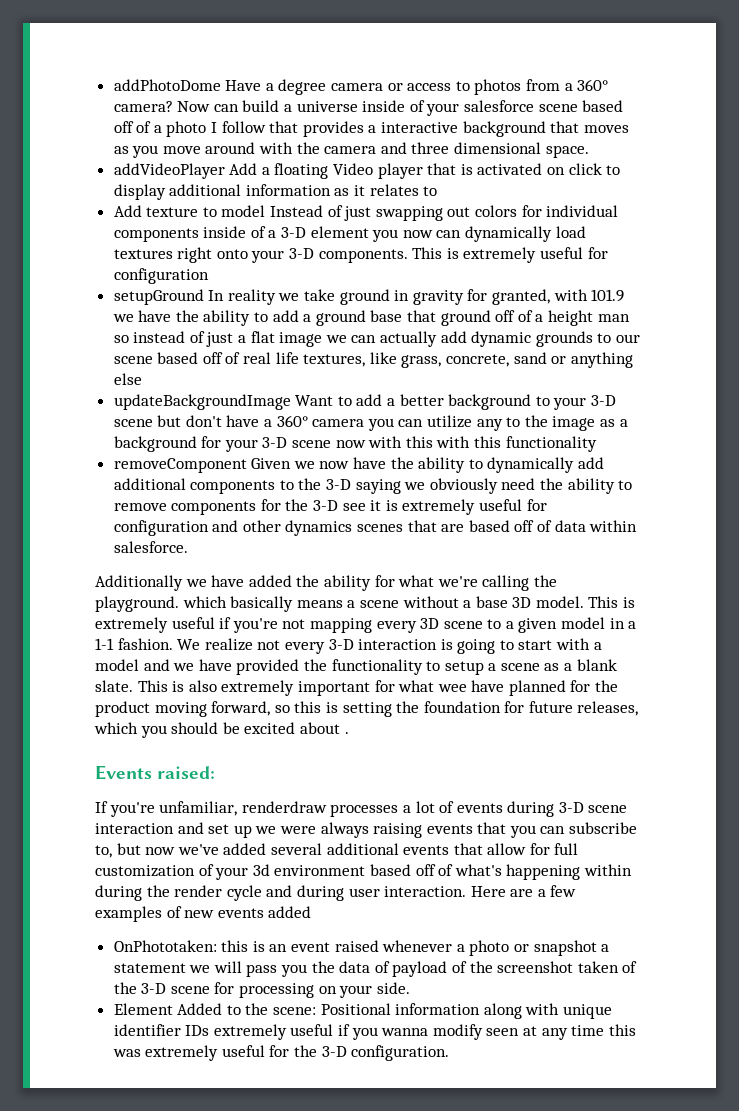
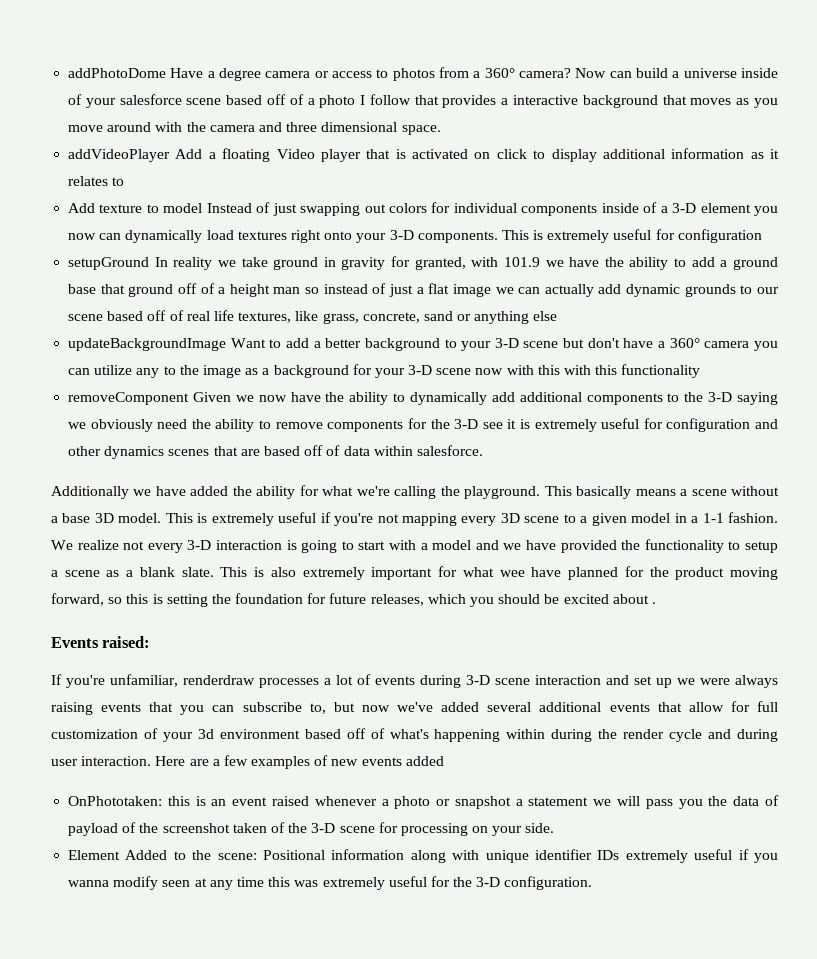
- Additionally we have added the ability for what we're calling the playground. which basically means a scene without a base 3D model.
+ Additionally we have added the ability for what we're calling the playground. This basically means a scene without a base 3D model.

